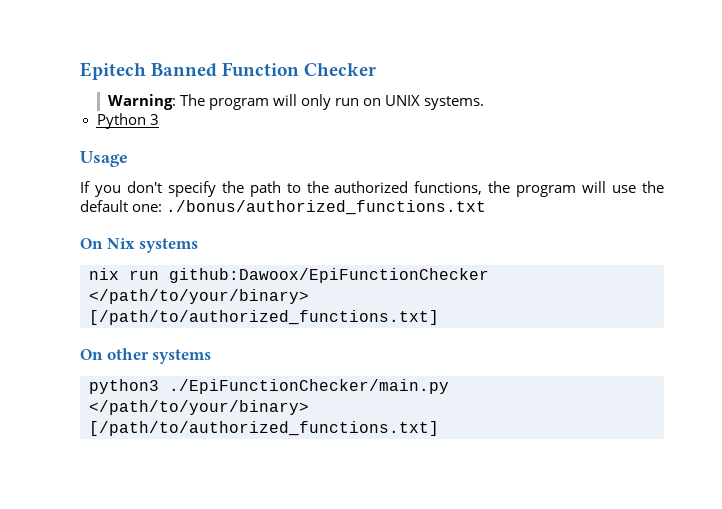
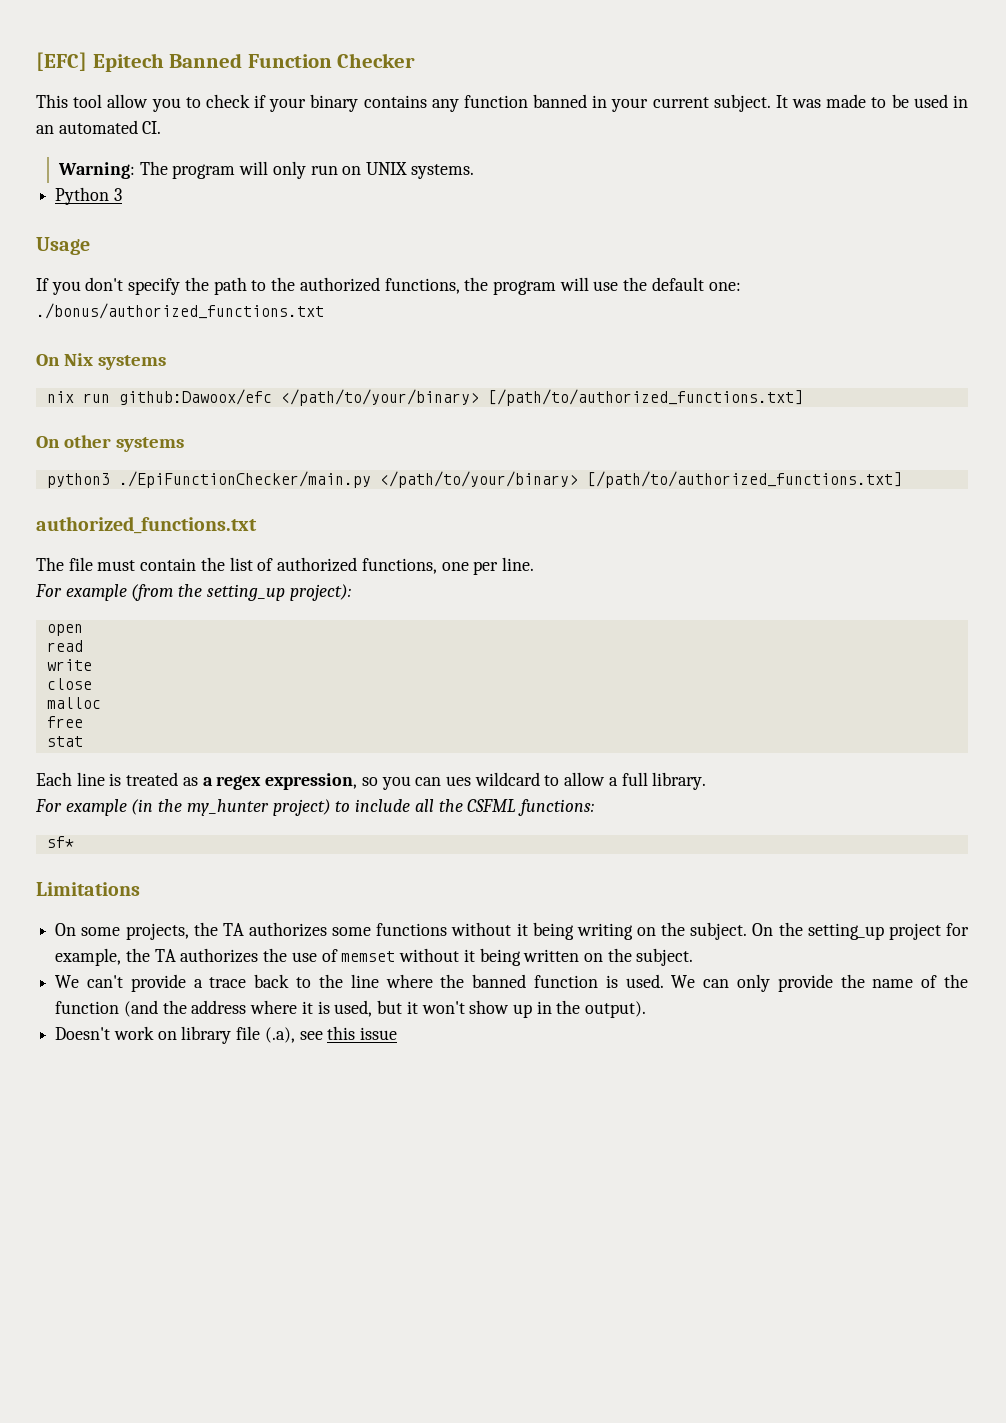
- Epitech Banned Function Checker
+ [EFC] Epitech Banned Function Checker
+ This tool allow you to check if your binary contains any function banned in your current subject. It was made to be used in an automated CI.
- nix run github:Dawoox/EpiFunctionChecker </path/to/your/binary> [/path/to/authorized_functions.txt]
+ nix run github:Dawoox/efc </path/to/your/binary> [/path/to/authorized_functions.txt]
+ authorized_functions.txt
+ The file must contain the list of authorized functions, one per line.
+ For example (from the setting_up project):
+ open
+ read
+ write
+ close
+ malloc
+ free
+ stat
+ Each line is treated as a regex expression, so you can ues wildcard to allow a full library.
+ For example (in the my_hunter project) to include all the CSFML functions:
+ sf*
+ Limitations
+ On some projects, the TA authorizes some functions without it being writing on the subject. On the setting_up project for example, the TA authorizes the use of memset without it being written on the subject.
+ We can't provide a trace back to the line where the banned function is used. We can only provide the name of the function (and the address where it is used, but it won't show up in the output).
+ Doesn't work on library file (.a), see this issue

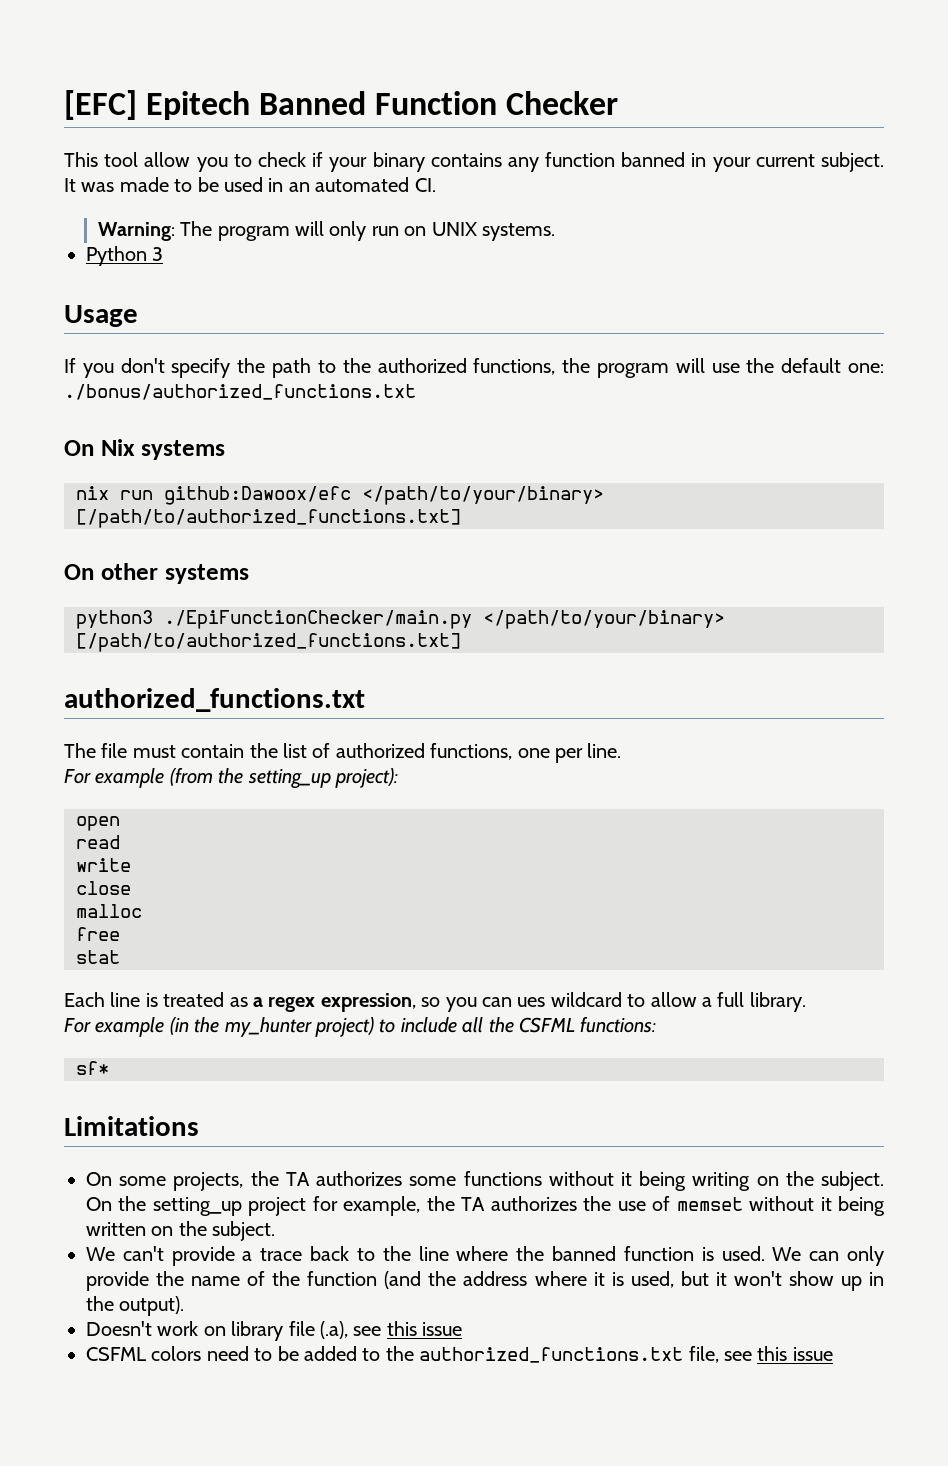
+ CSFML colors need to be added to the authorized_functions.txt file, see this issue

